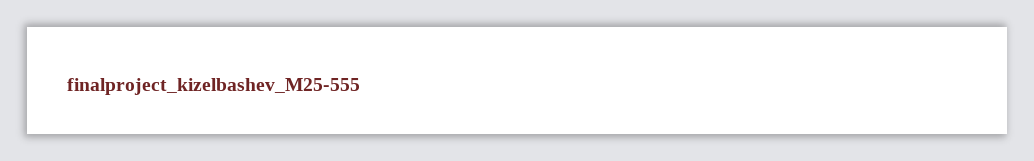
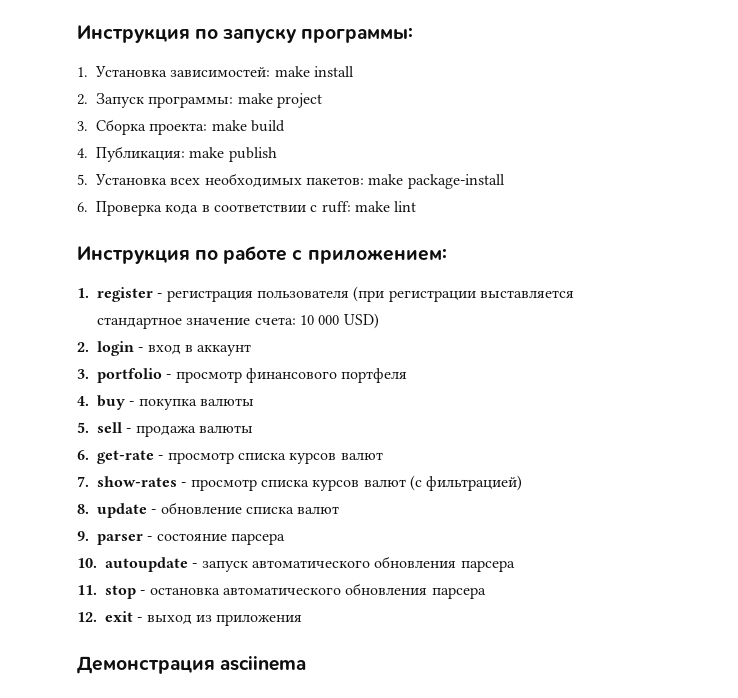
- finalproject_kizelbashev_M25-555
+ Инструкция по запуску программы:
+ 1. Установка зависимостей: make install
+ 2. Запуск программы: make project
+ 3. Сборка проекта: make build
+ 4. Публикация: make publish
+ 5. Установка всех необходимых пакетов: make package-install
+ 6. Проверка кода в соответствии с ruff: make lint
+ Инструкция по работе с приложением:
+ 1. register - регистрация пользователя (при регистрации выставляется стандартное значение счета: 10 000 USD)
+ 2. login - вход в аккаунт
+ 3. portfolio - просмотр финансового портфеля
+ 4. buy - покупка валюты
+ 5. sell - продажа валюты
+ 6. get-rate - просмотр списка курсов валют
+ 7. show-rates - просмотр списка курсов валют (с фильтрацией)
+ 8. update - обновление списка валют
+ 9. parser - состояние парсера
+ 10. autoupdate - запуск автоматического обновления парсера
+ 11. stop - остановка автоматического обновления парсера
+ 12. exit - выход из приложения
+ Демонстрация asciinema

